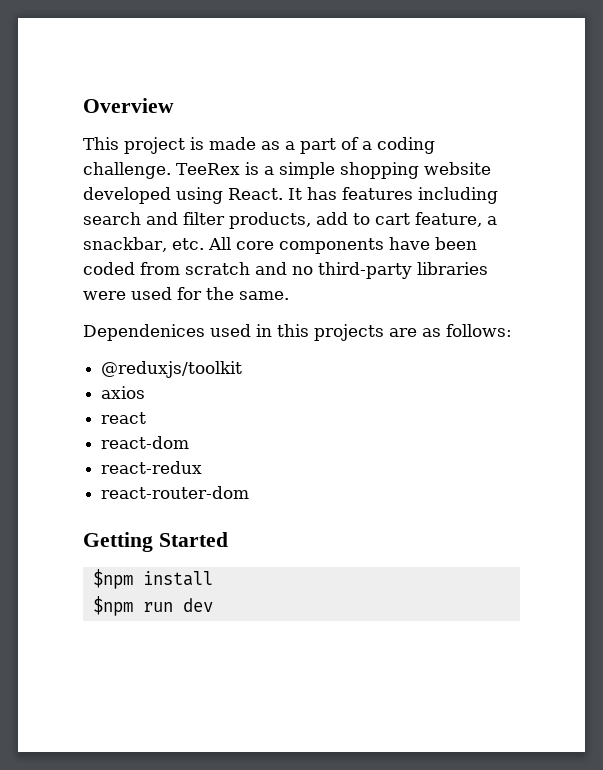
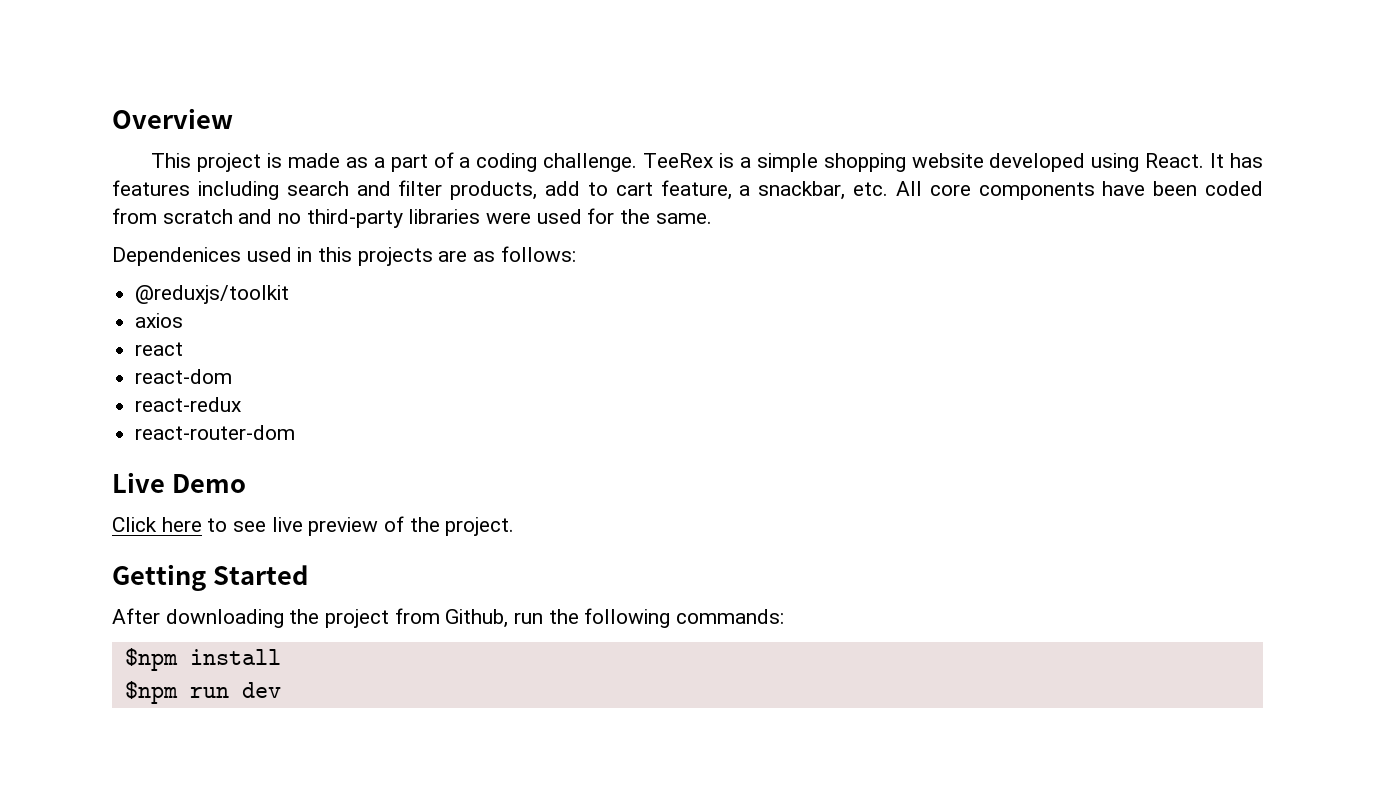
+ Live Demo
+ Click here to see live preview of the project.
  Getting Started
+ After downloading the project from Github, run the following commands:

